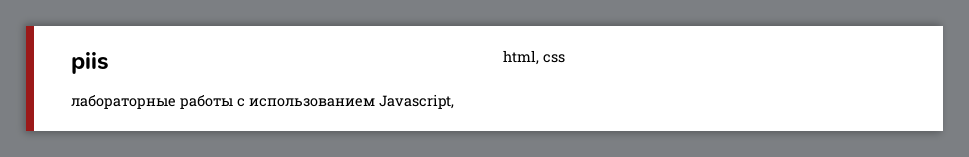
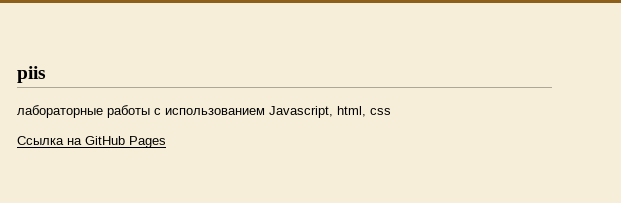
+ Ссылка на GitHub Pages

